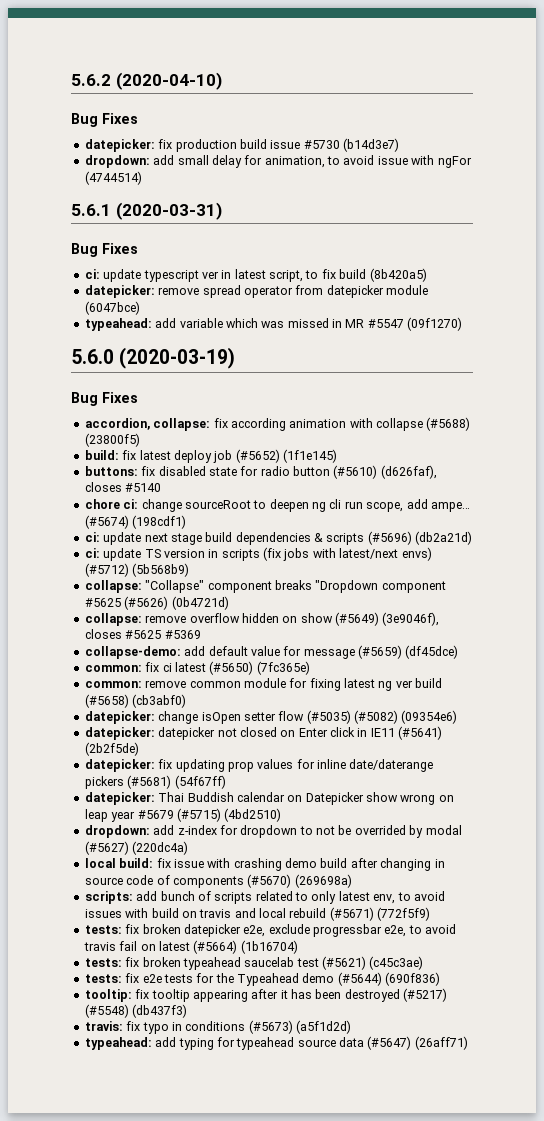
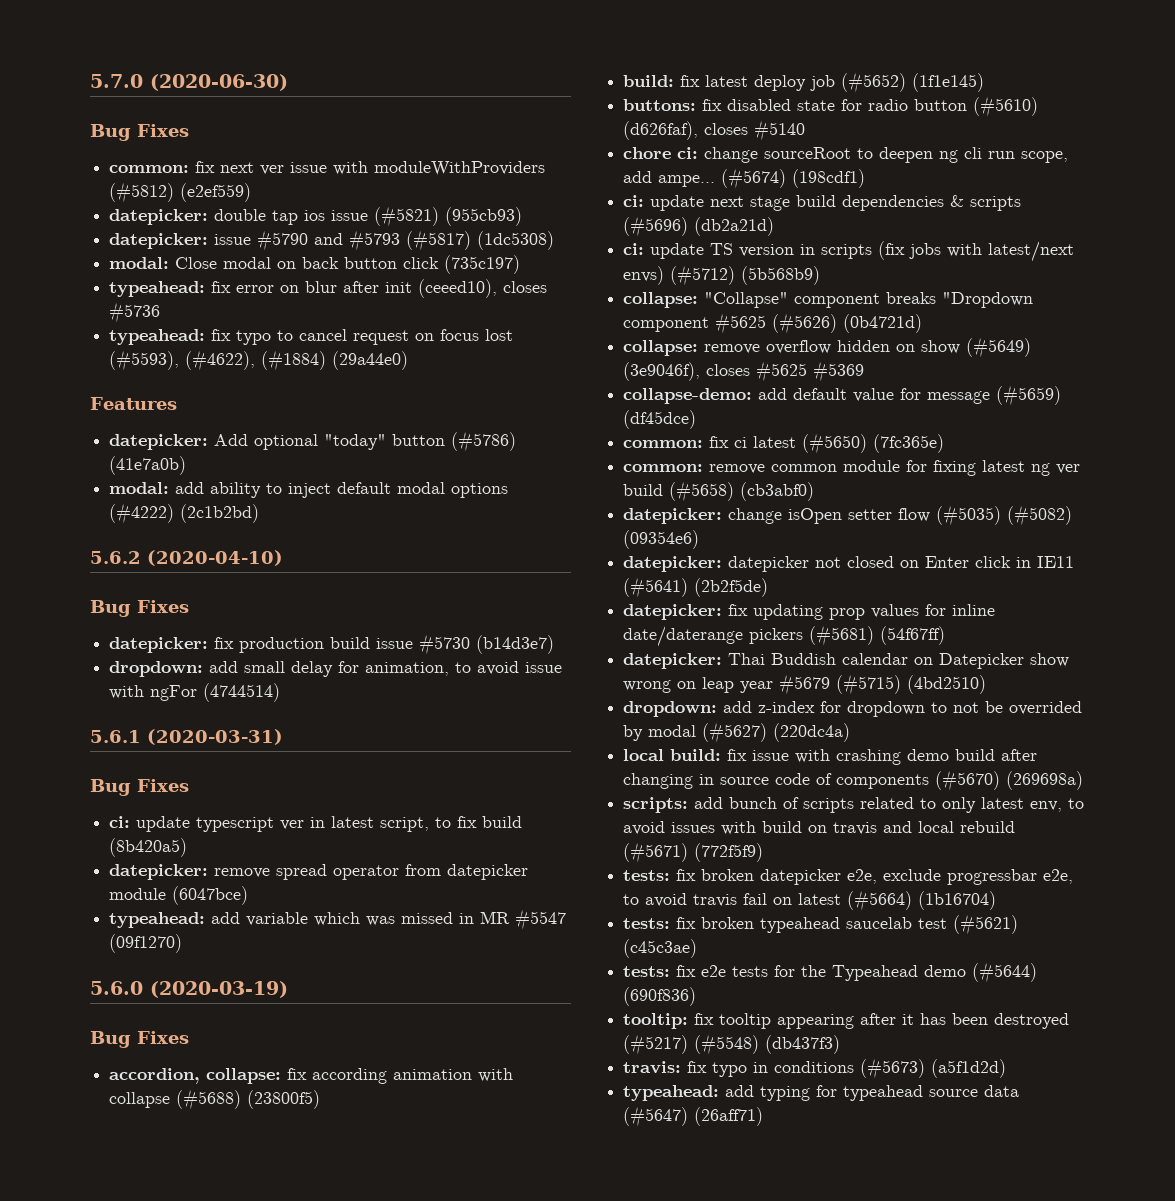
+ 5.7.0 (2020-06-30)
+ Bug Fixes
+ common: fix next ver issue with moduleWithProviders (#5812) (e2ef559)
+ datepicker: double tap ios issue (#5821) (955cb93)
+ datepicker: issue #5790 and #5793 (#5817) (1dc5308)
+ modal: Close modal on back button click (735c197)
+ typeahead: fix error on blur after init (ceeed10), closes #5736
+ typeahead: fix typo to cancel request on focus lost (#5593), (#4622), (#1884) (29a44e0)
+ Features
+ datepicker: Add optional "today" button (#5786) (41e7a0b)
+ modal: add ability to inject default modal options (#4222) (2c1b2bd)

